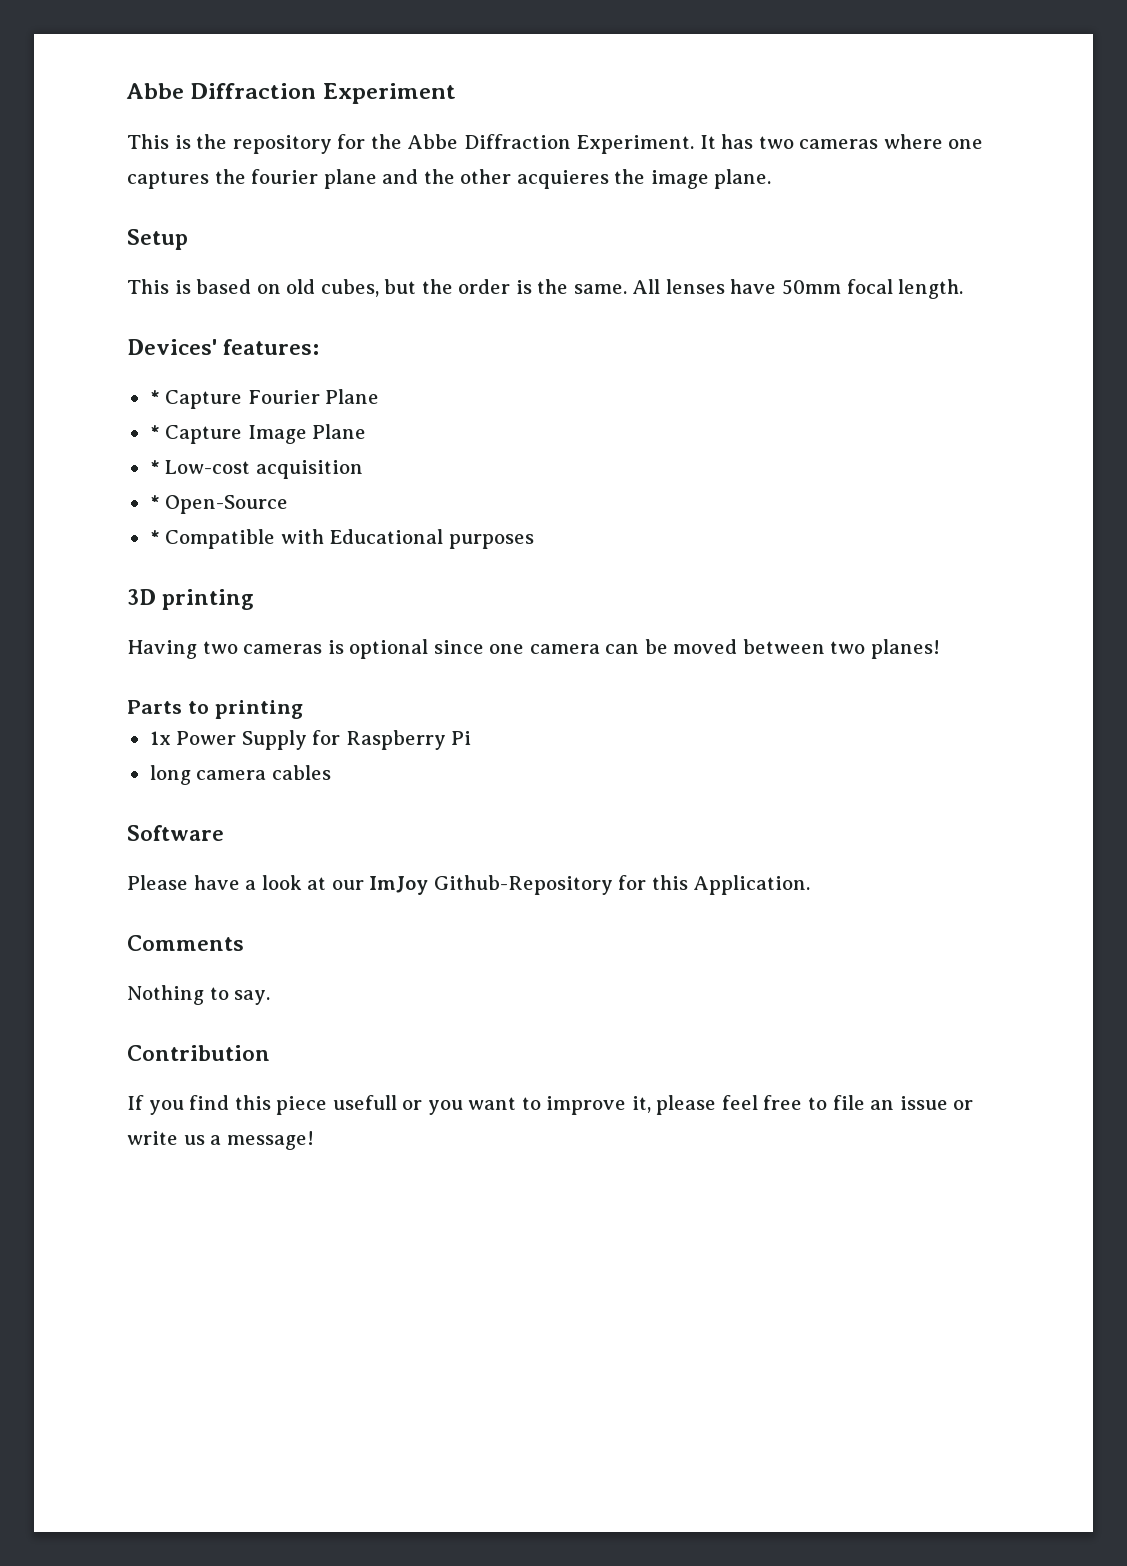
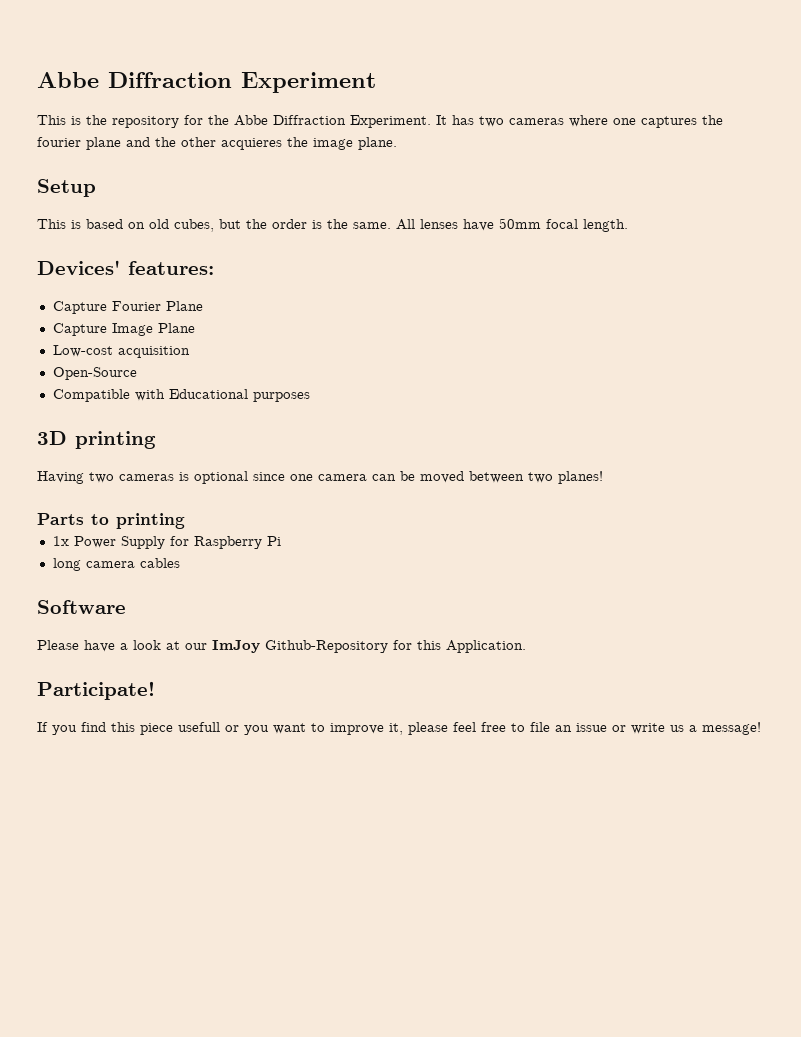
- * Capture Fourier Plane
+ Capture Fourier Plane
- * Capture Image Plane
+ Capture Image Plane
- * Low-cost acquisition
+ Low-cost acquisition
- * Open-Source
+ Open-Source
- * Compatible with Educational purposes
+ Compatible with Educational purposes
- Comments
- Nothing to say.
- Contribution
+ Participate!

